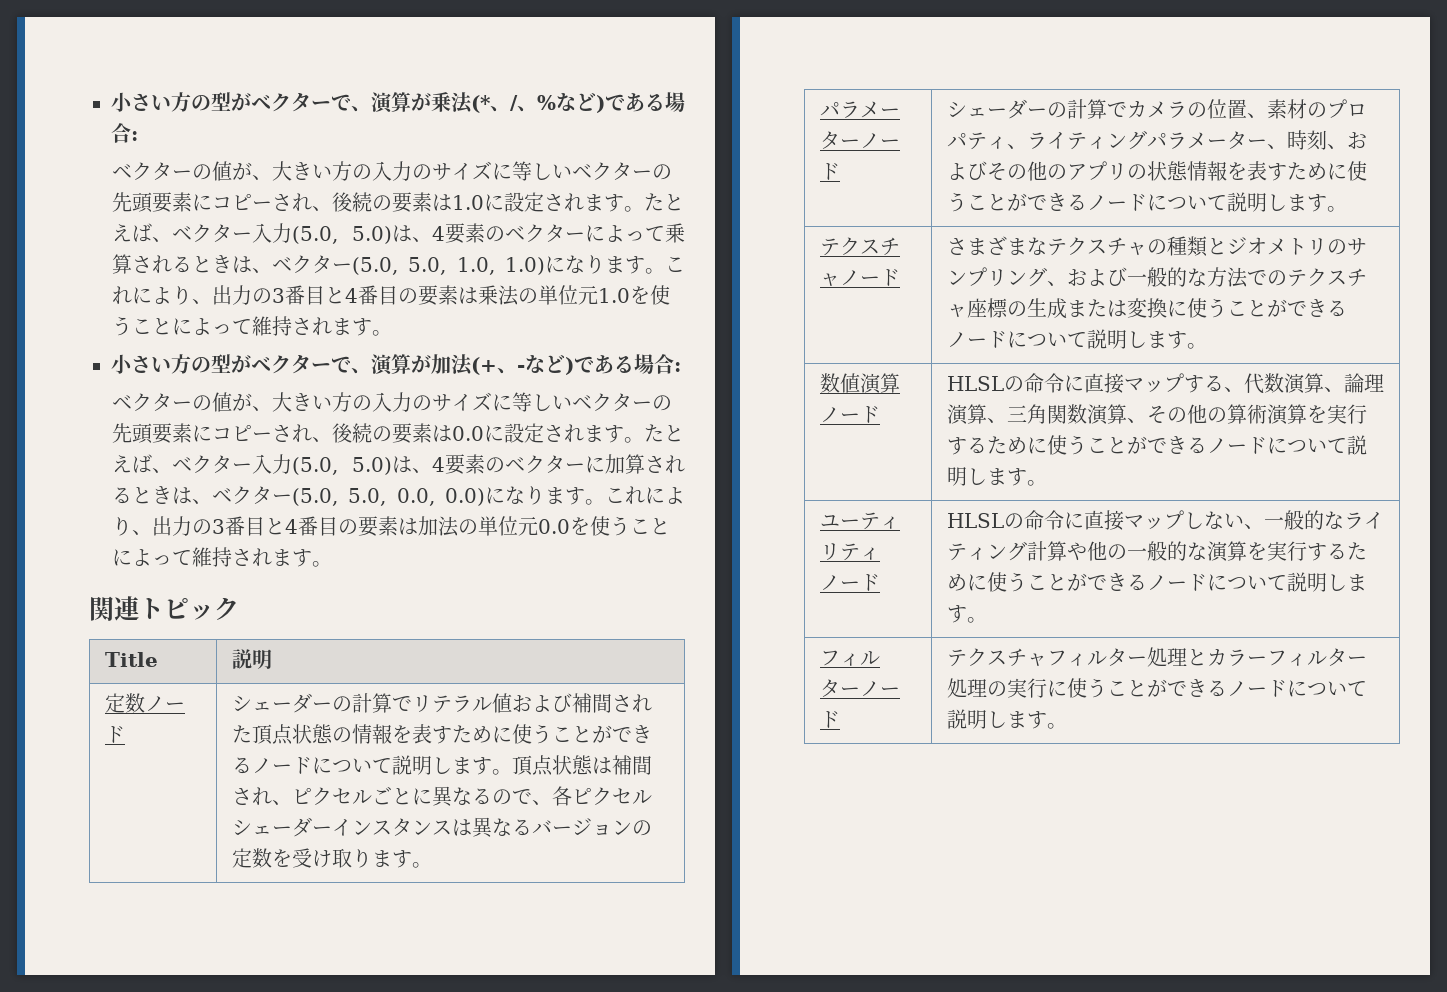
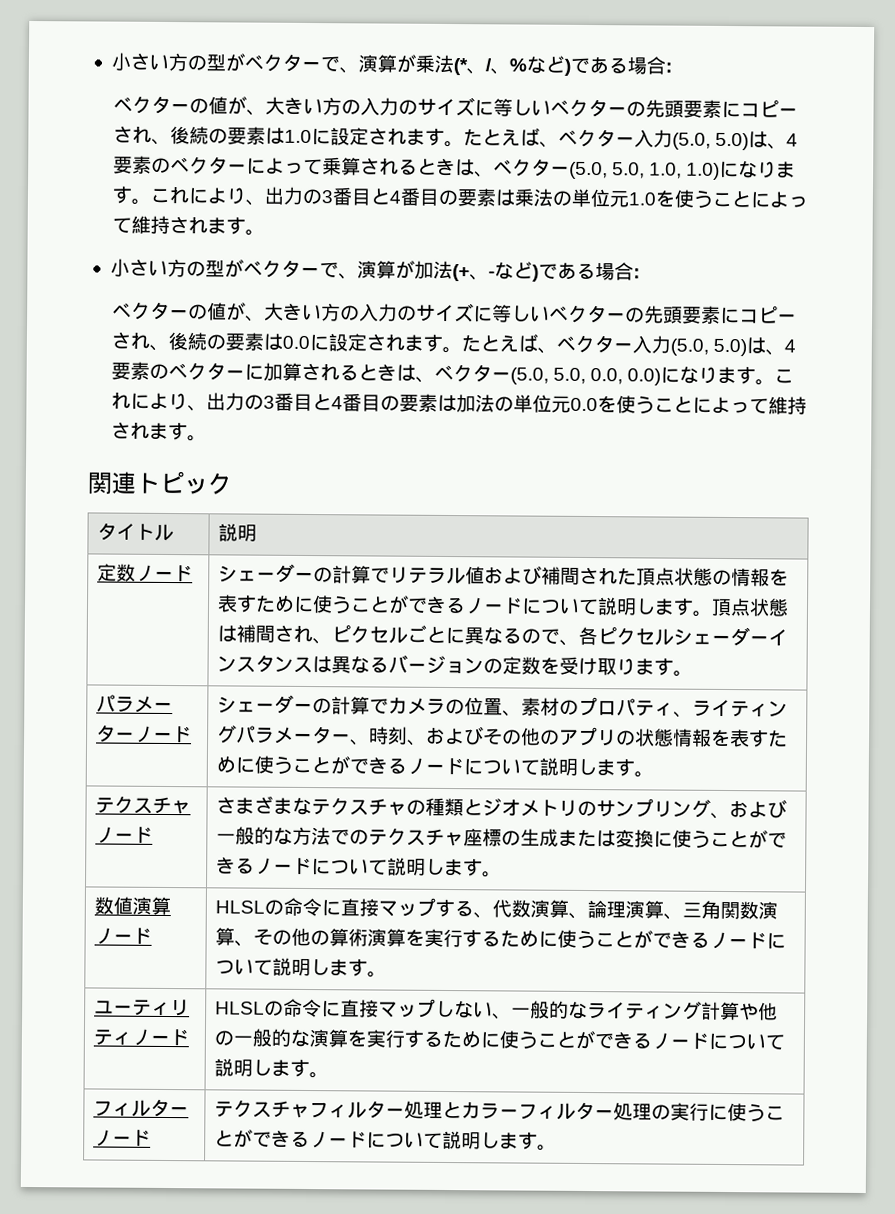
- Title | 説明
+ タイトル | 説明

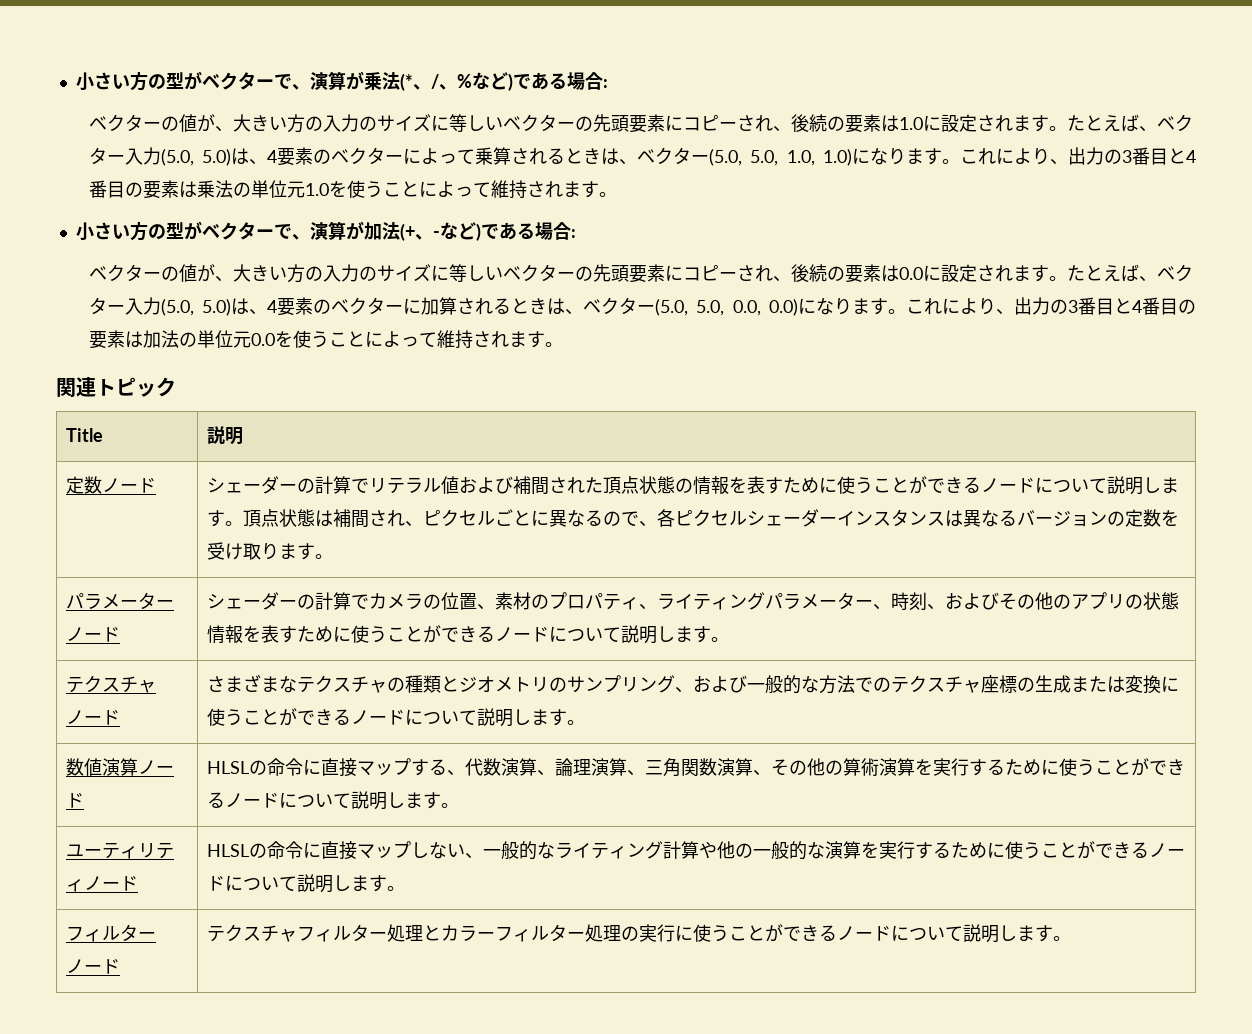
- タイトル | 説明
+ Title | 説明

